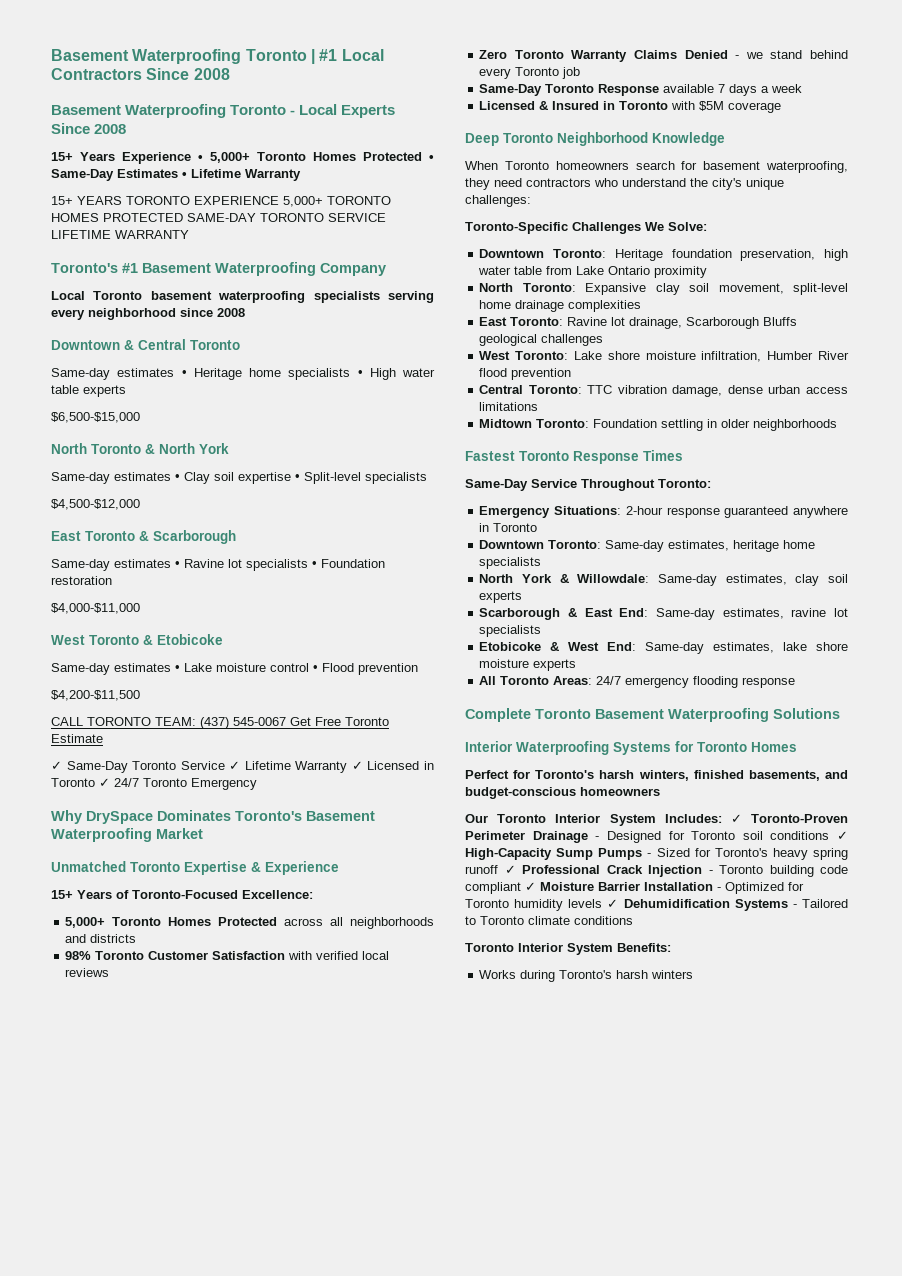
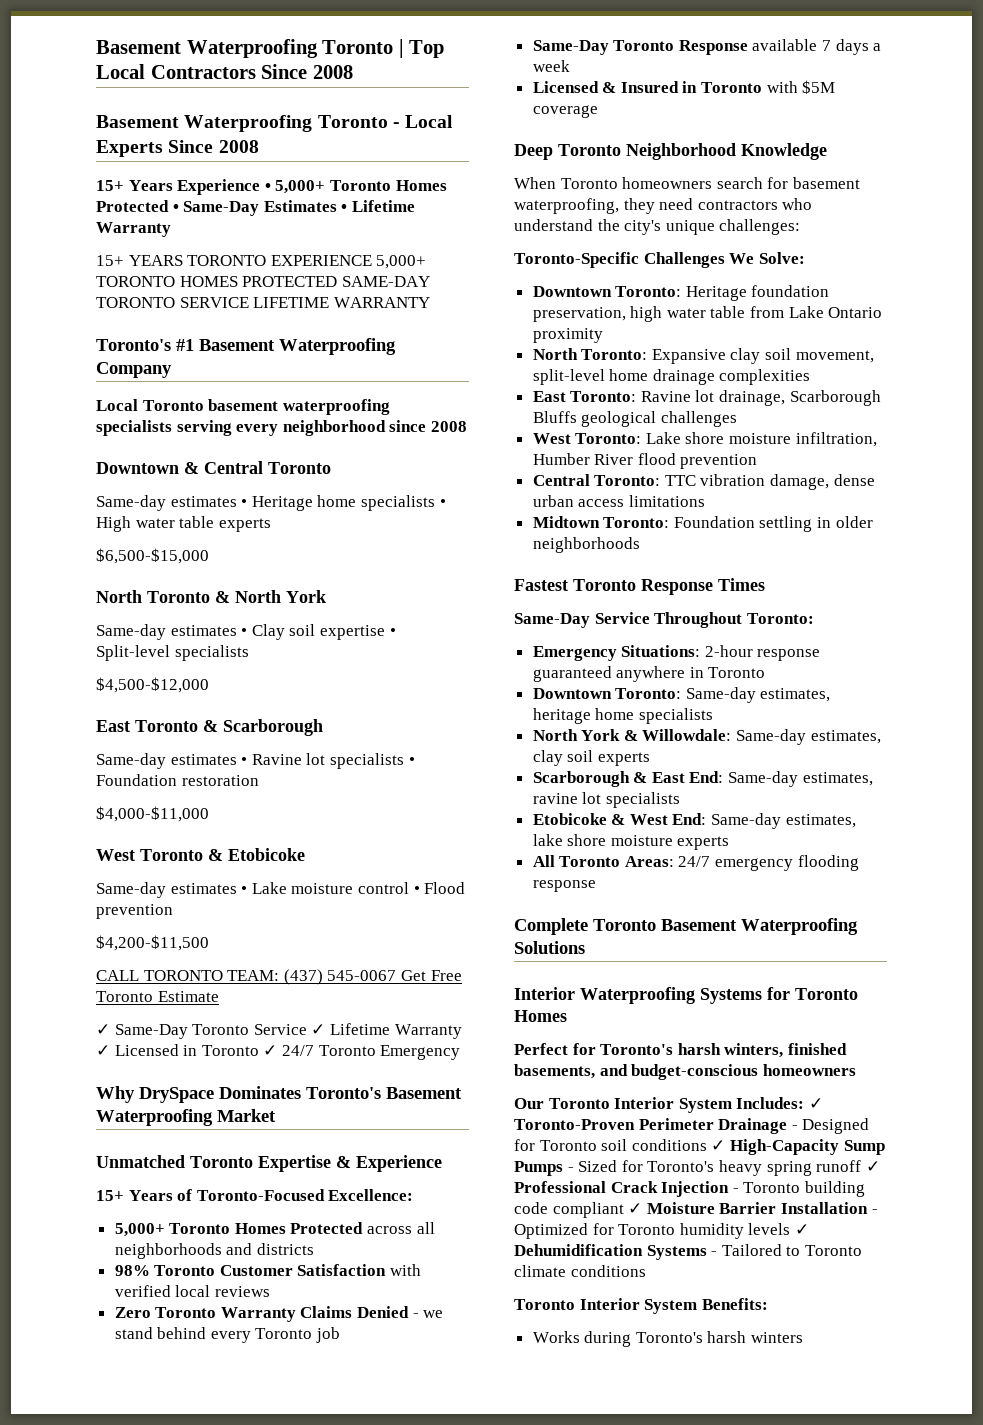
- Basement Waterproofing Toronto | #1 Local Contractors Since 2008
+ Basement Waterproofing Toronto | Top Local Contractors Since 2008

